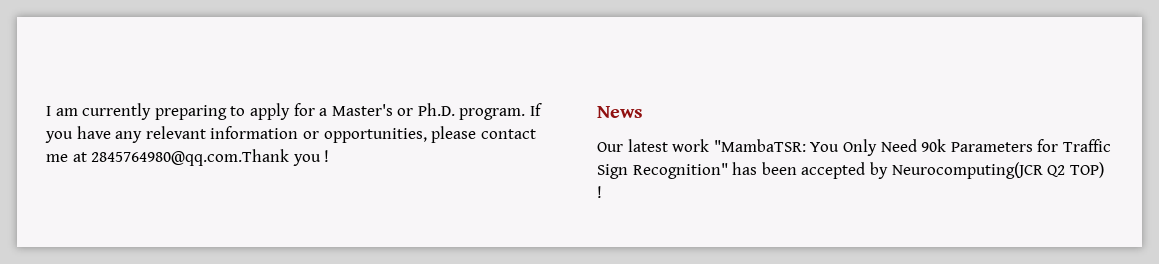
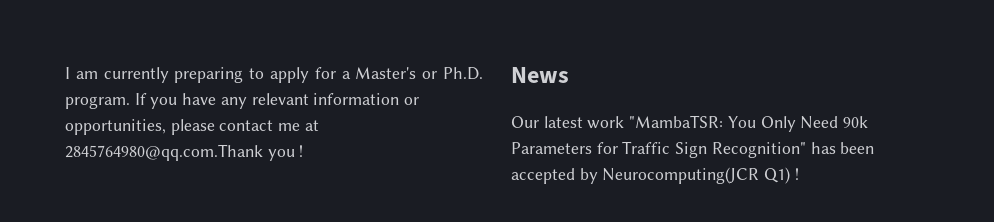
- Our latest work "MambaTSR: You Only Need 90k Parameters for Traffic Sign Recognition" has been accepted by Neurocomputing(JCR Q2 TOP) !
+ Our latest work "MambaTSR: You Only Need 90k Parameters for Traffic Sign Recognition" has been accepted by Neurocomputing(JCR Q1) !

